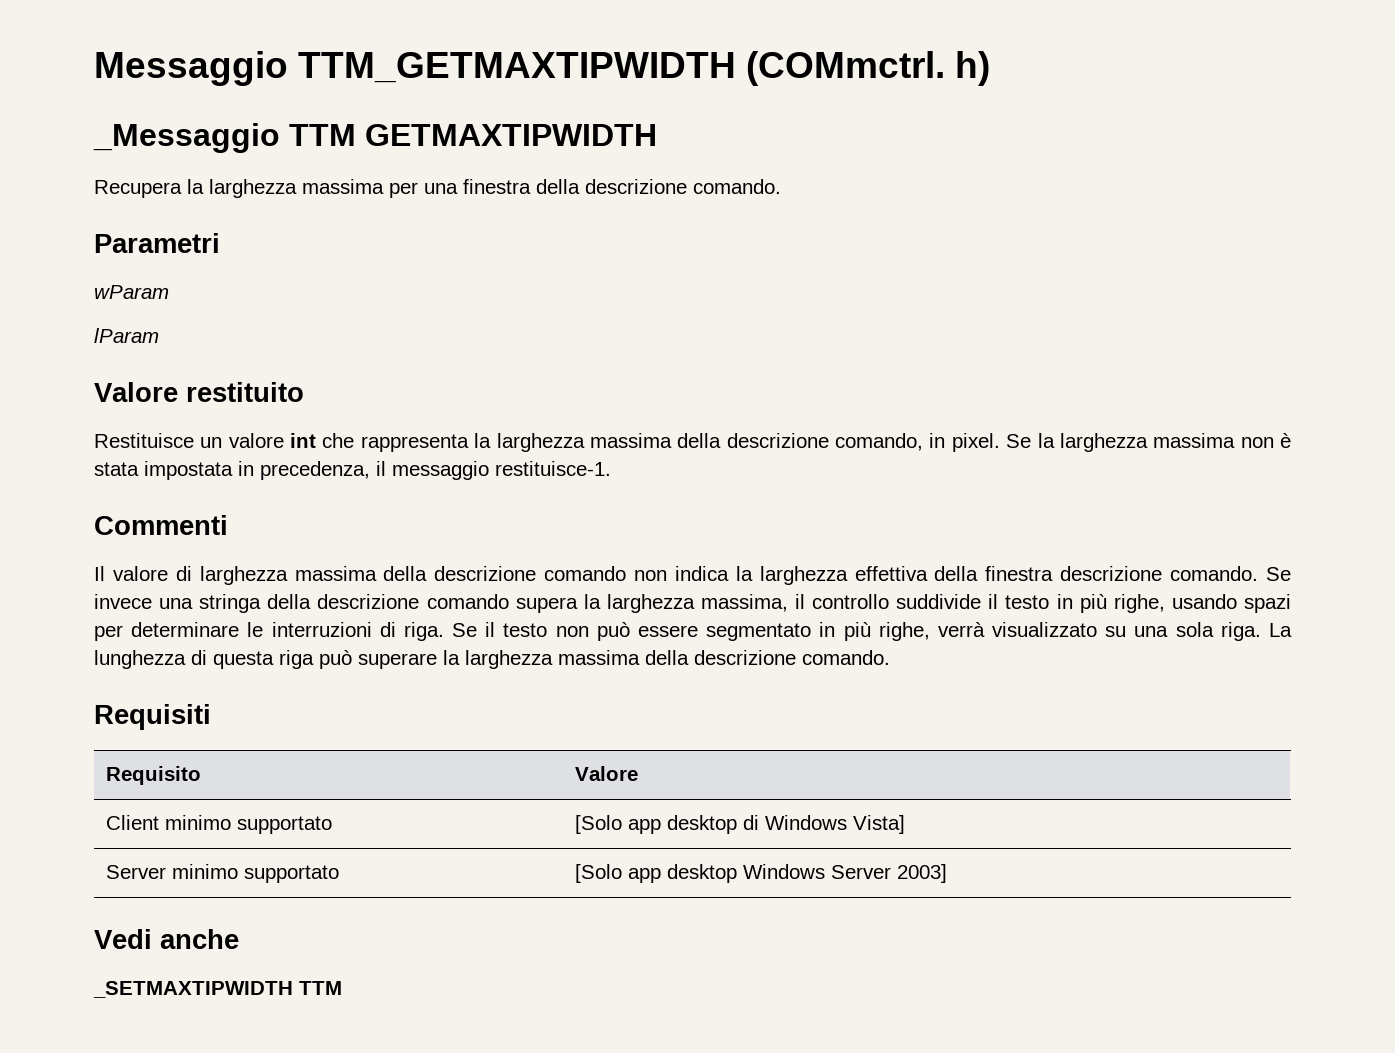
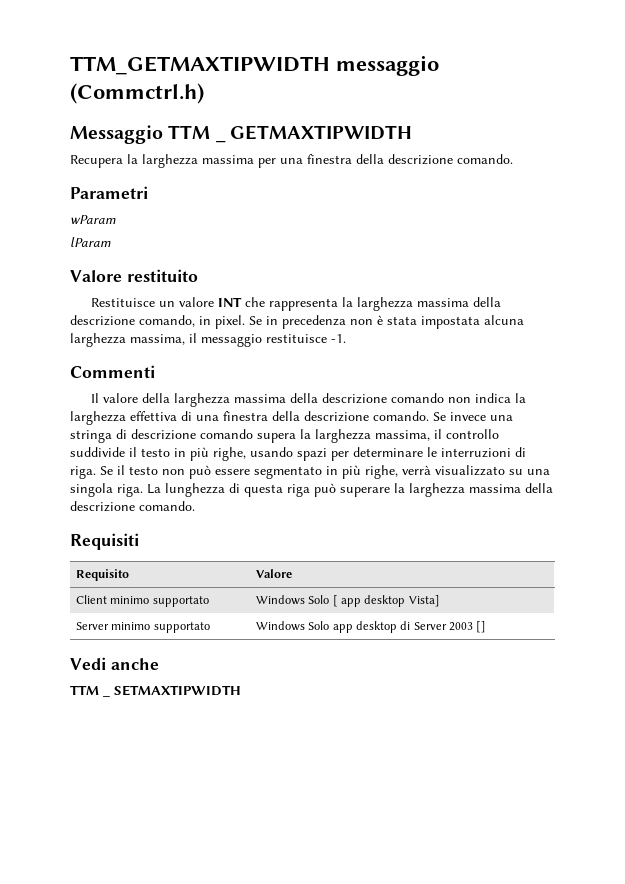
- Messaggio TTM_GETMAXTIPWIDTH (COMmctrl. h)
- _Messaggio TTM GETMAXTIPWIDTH
+ TTM_GETMAXTIPWIDTH messaggio (Commctrl.h)
+ Messaggio TTM _ GETMAXTIPWIDTH
- Restituisce un valore int che rappresenta la larghezza massima della descrizione comando, in pixel.
+ Restituisce un valore INT che rappresenta la larghezza massima della descrizione comando, in pixel.
- Se la larghezza massima non è stata impostata in precedenza, il messaggio restituisce-1.
+ Se in precedenza non è stata impostata alcuna larghezza massima, il messaggio restituisce -1.
- Il valore di larghezza massima della descrizione comando non indica la larghezza effettiva della finestra descrizione comando.
+ Il valore della larghezza massima della descrizione comando non indica la larghezza effettiva di una finestra della descrizione comando.
- Se invece una stringa della descrizione comando supera la larghezza massima, il controllo suddivide il testo in più righe, usando spazi per determinare le interruzioni di riga.
+ Se invece una stringa di descrizione comando supera la larghezza massima, il controllo suddivide il testo in più righe, usando spazi per determinare le interruzioni di riga.
- Se il testo non può essere segmentato in più righe, verrà visualizzato su una sola riga.
+ Se il testo non può essere segmentato in più righe, verrà visualizzato su una singola riga.
- Client minimo supportato | [Solo app desktop di Windows Vista]
+ Client minimo supportato | Windows Solo [ app desktop Vista]
- Server minimo supportato | [Solo app desktop Windows Server 2003]
+ Server minimo supportato | Windows Solo app desktop di Server 2003 []
- _SETMAXTIPWIDTH TTM
+ TTM _ SETMAXTIPWIDTH

